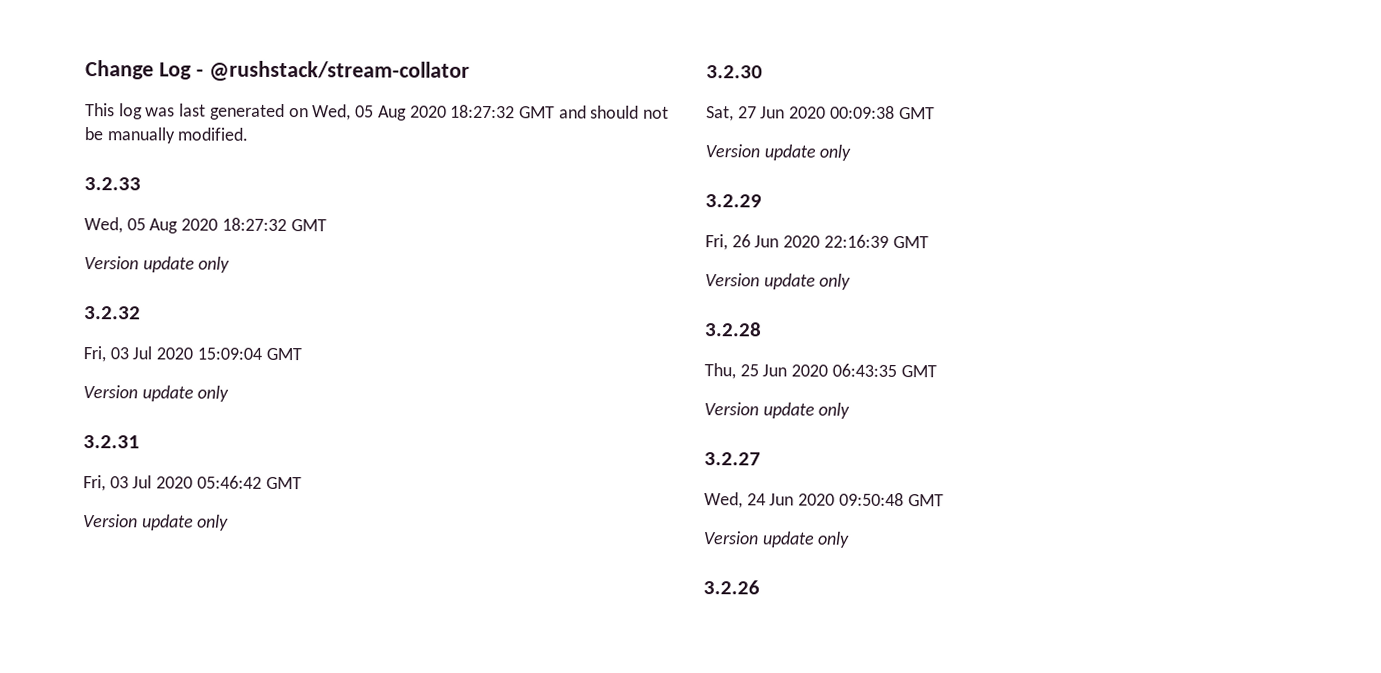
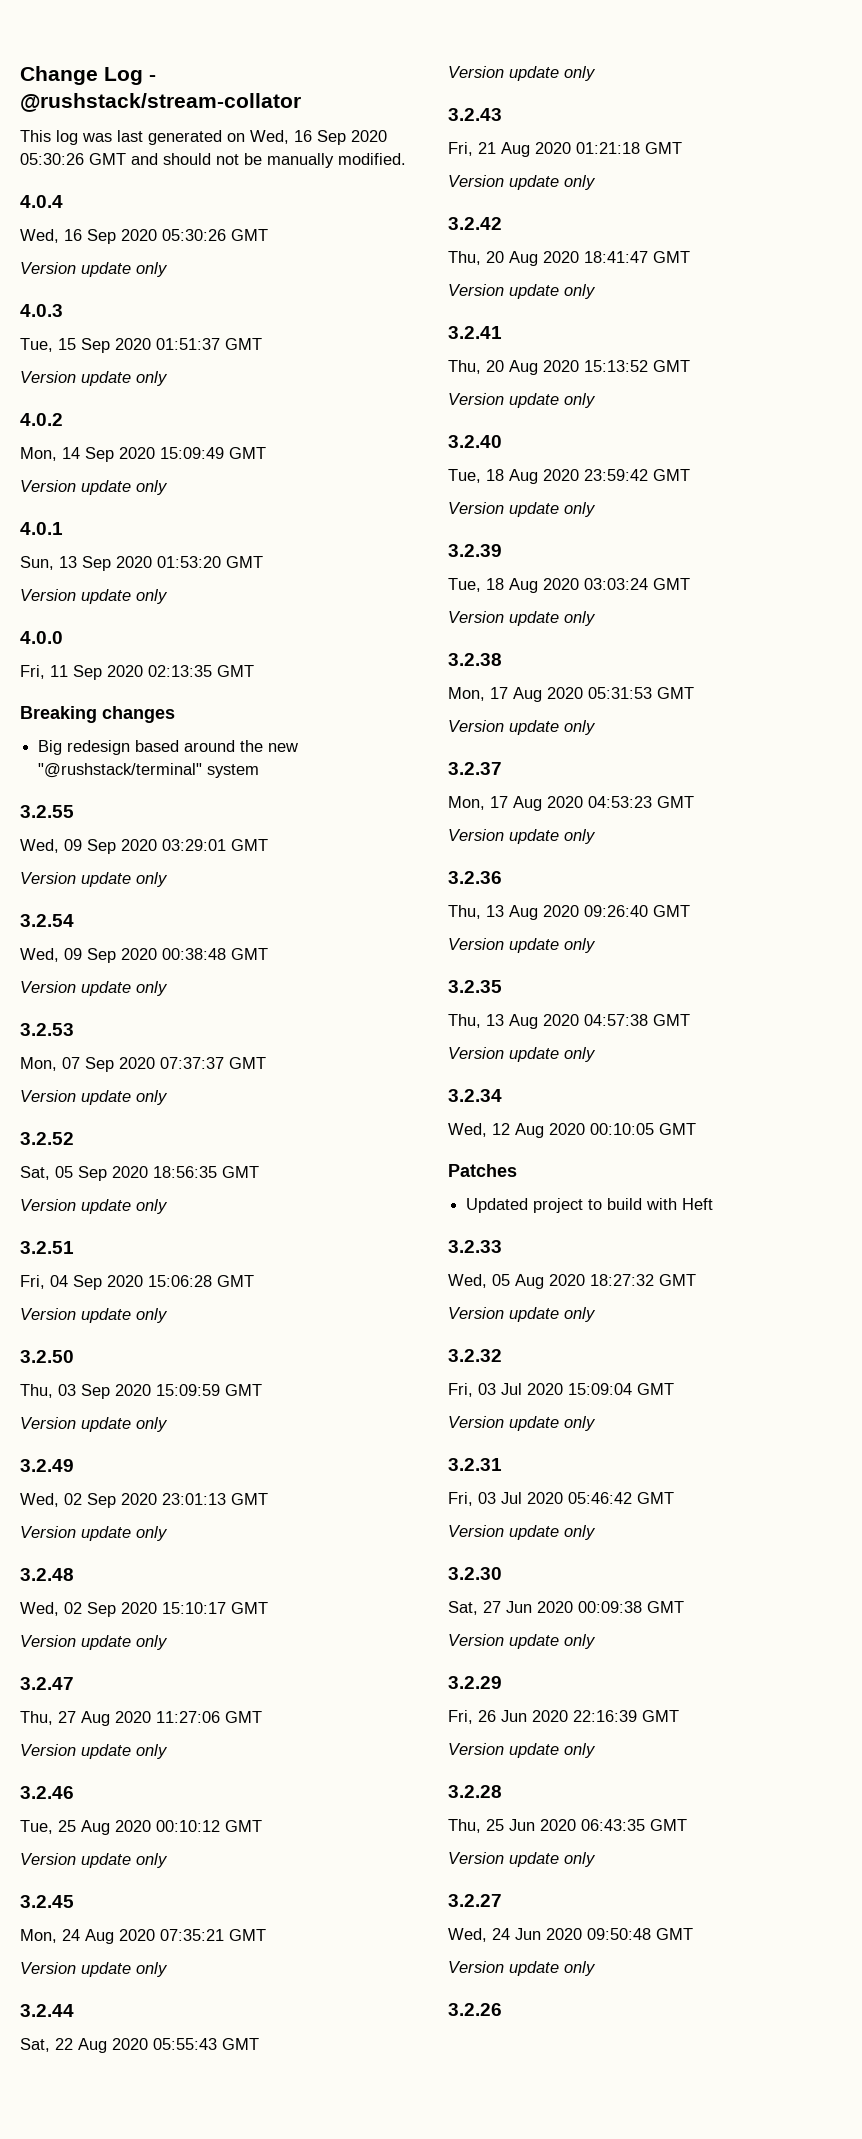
- This log was last generated on Wed, 05 Aug 2020 18:27:32 GMT and should not be manually modified.
+ This log was last generated on Wed, 16 Sep 2020 05:30:26 GMT and should not be manually modified.
+ 4.0.4
+ Wed, 16 Sep 2020 05:30:26 GMT
+ Version update only
+ 4.0.3
+ Tue, 15 Sep 2020 01:51:37 GMT
+ Version update only
+ 4.0.2
+ Mon, 14 Sep 2020 15:09:49 GMT
+ Version update only
+ 4.0.1
+ Sun, 13 Sep 2020 01:53:20 GMT
+ Version update only
+ 4.0.0
+ Fri, 11 Sep 2020 02:13:35 GMT
+ Breaking changes
+ Big redesign based around the new "@rushstack/terminal" system
+ 3.2.55
+ Wed, 09 Sep 2020 03:29:01 GMT
+ Version update only
+ 3.2.54
+ Wed, 09 Sep 2020 00:38:48 GMT
+ Version update only
+ 3.2.53
+ Mon, 07 Sep 2020 07:37:37 GMT
+ Version update only
+ 3.2.52
+ Sat, 05 Sep 2020 18:56:35 GMT
+ Version update only
+ 3.2.51
+ Fri, 04 Sep 2020 15:06:28 GMT
+ Version update only
+ 3.2.50
+ Thu, 03 Sep 2020 15:09:59 GMT
+ Version update only
+ 3.2.49
+ Wed, 02 Sep 2020 23:01:13 GMT
+ Version update only
+ 3.2.48
+ Wed, 02 Sep 2020 15:10:17 GMT
+ Version update only
+ 3.2.47
+ Thu, 27 Aug 2020 11:27:06 GMT
+ Version update only
+ 3.2.46
+ Tue, 25 Aug 2020 00:10:12 GMT
+ Version update only
+ 3.2.45
+ Mon, 24 Aug 2020 07:35:21 GMT
+ Version update only
+ 3.2.44
+ Sat, 22 Aug 2020 05:55:43 GMT
+ Version update only
+ 3.2.43
+ Fri, 21 Aug 2020 01:21:18 GMT
+ Version update only
+ 3.2.42
+ Thu, 20 Aug 2020 18:41:47 GMT
+ Version update only
+ 3.2.41
+ Thu, 20 Aug 2020 15:13:52 GMT
+ Version update only
+ 3.2.40
+ Tue, 18 Aug 2020 23:59:42 GMT
+ Version update only
+ 3.2.39
+ Tue, 18 Aug 2020 03:03:24 GMT
+ Version update only
+ 3.2.38
+ Mon, 17 Aug 2020 05:31:53 GMT
+ Version update only
+ 3.2.37
+ Mon, 17 Aug 2020 04:53:23 GMT
+ Version update only
+ 3.2.36
+ Thu, 13 Aug 2020 09:26:40 GMT
+ Version update only
+ 3.2.35
+ Thu, 13 Aug 2020 04:57:38 GMT
+ Version update only
+ 3.2.34
+ Wed, 12 Aug 2020 00:10:05 GMT
+ Patches
+ Updated project to build with Heft

